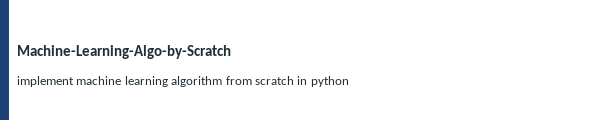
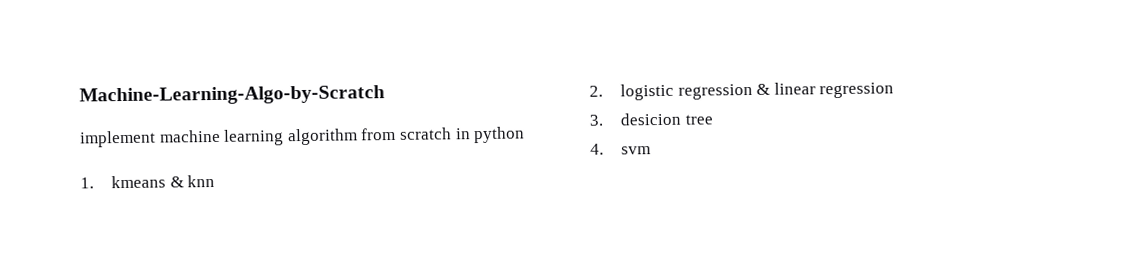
+ 1. kmeans & knn
+ 2. logistic regression & linear regression
+ 3. desicion tree
+ 4. svm

